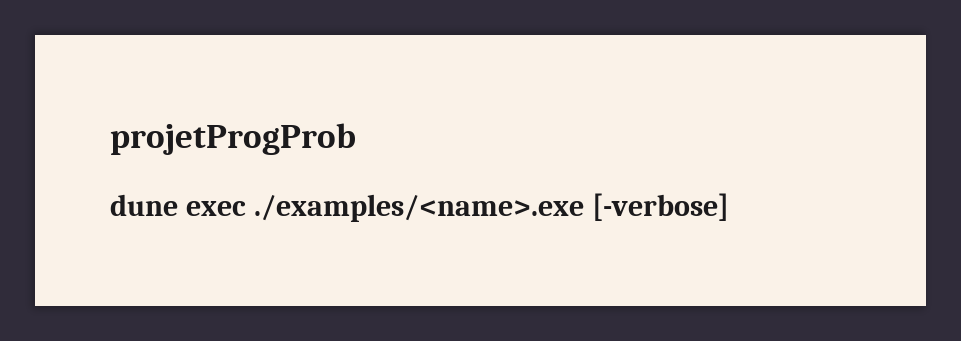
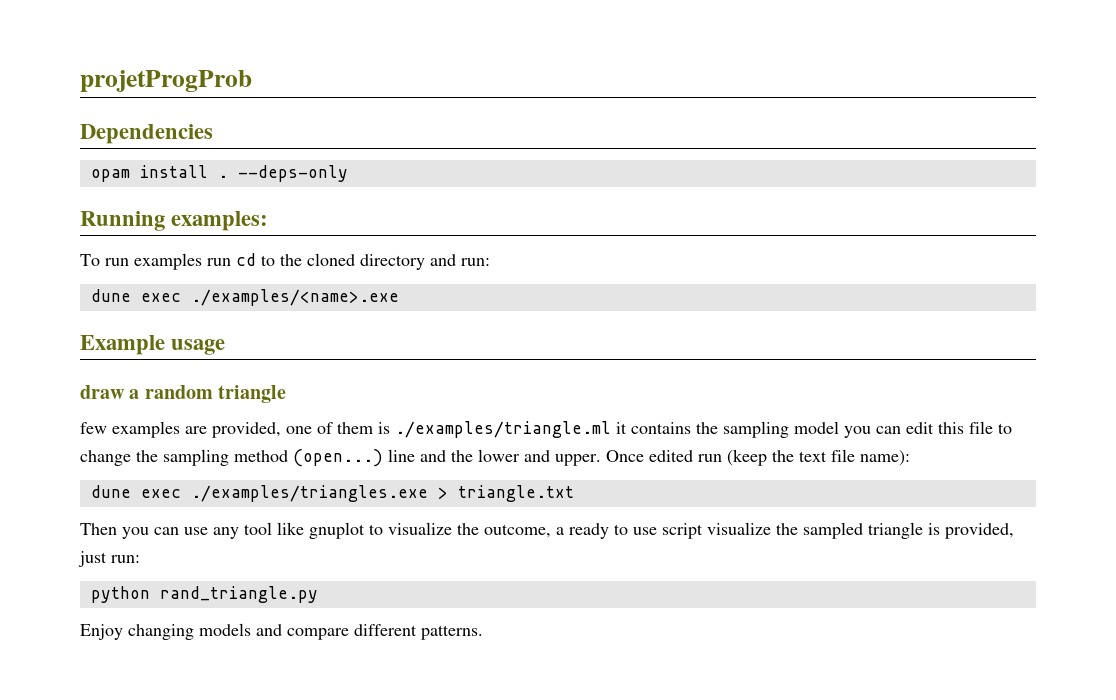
- dune exec ./examples/<name>.exe [-verbose]
+ Dependencies
+ opam install . --deps-only
+ Running examples:
+ To run examples run cd to the cloned directory and run:
+ dune exec ./examples/<name>.exe
+ Example usage
+ draw a random triangle
+ few examples are provided, one of them is ./examples/triangle.ml it contains the sampling model you can edit this file to change the sampling method (open...) line and the lower and upper. Once edited run (keep the text file name):
+ dune exec ./examples/triangles.exe > triangle.txt
+ Then you can use any tool like gnuplot to visualize the outcome, a ready to use script visualize the sampled triangle is provided, just run:
+ python rand_triangle.py
+ Enjoy changing models and compare different patterns.

